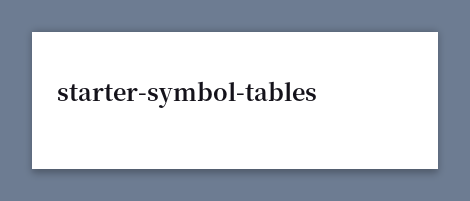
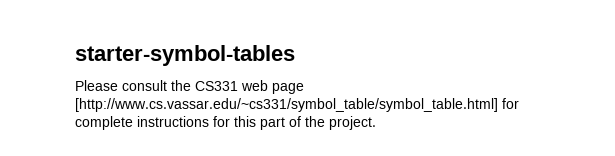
+ Please consult the CS331 web page [http://www.cs.vassar.edu/~cs331/symbol_table/symbol_table.html] for complete instructions for this part of the project.

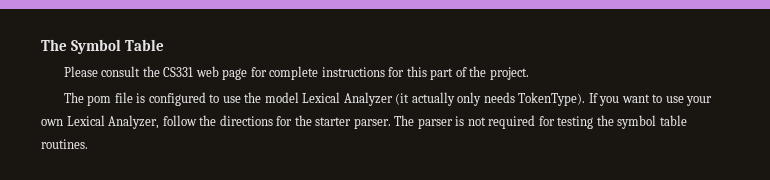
- starter-symbol-tables
+ The Symbol Table
- Please consult the CS331 web page [http://www.cs.vassar.edu/~cs331/symbol_table/symbol_table.html] for complete instructions for this part of the project.
+ Please consult the CS331 web page for complete instructions for this part of the project.
+ The pom file is configured to use the model Lexical Analyzer (it actually only needs TokenType). If you want to use your own Lexical Analyzer, follow the directions for the starter parser. The parser is not required for testing the symbol table routines.

